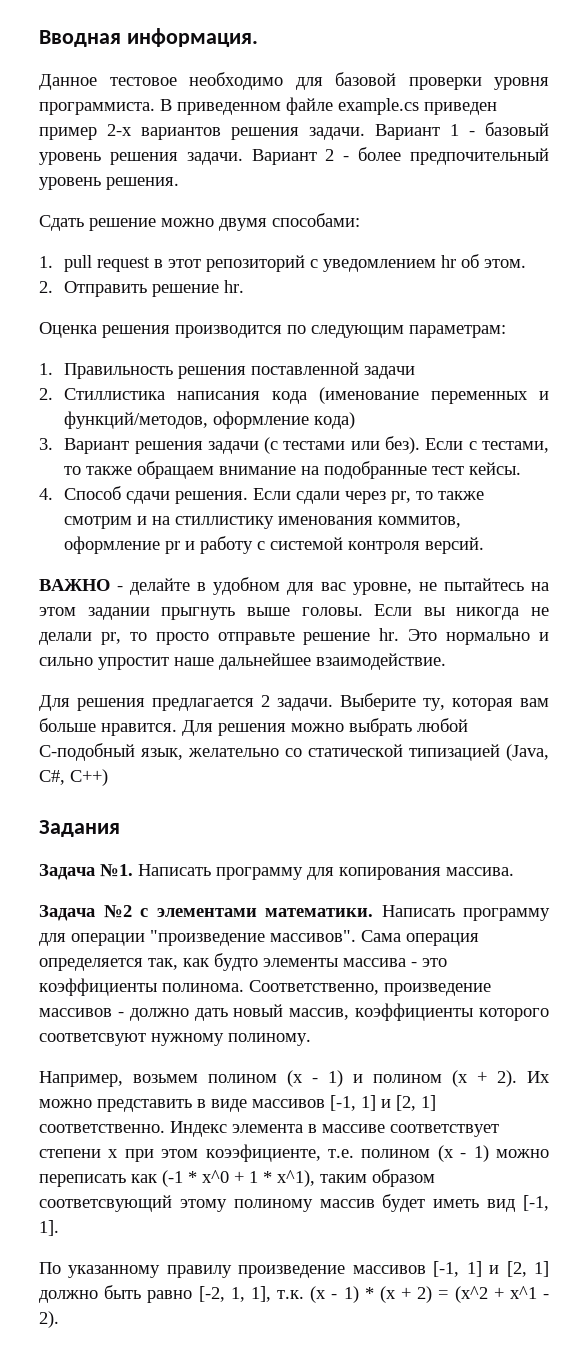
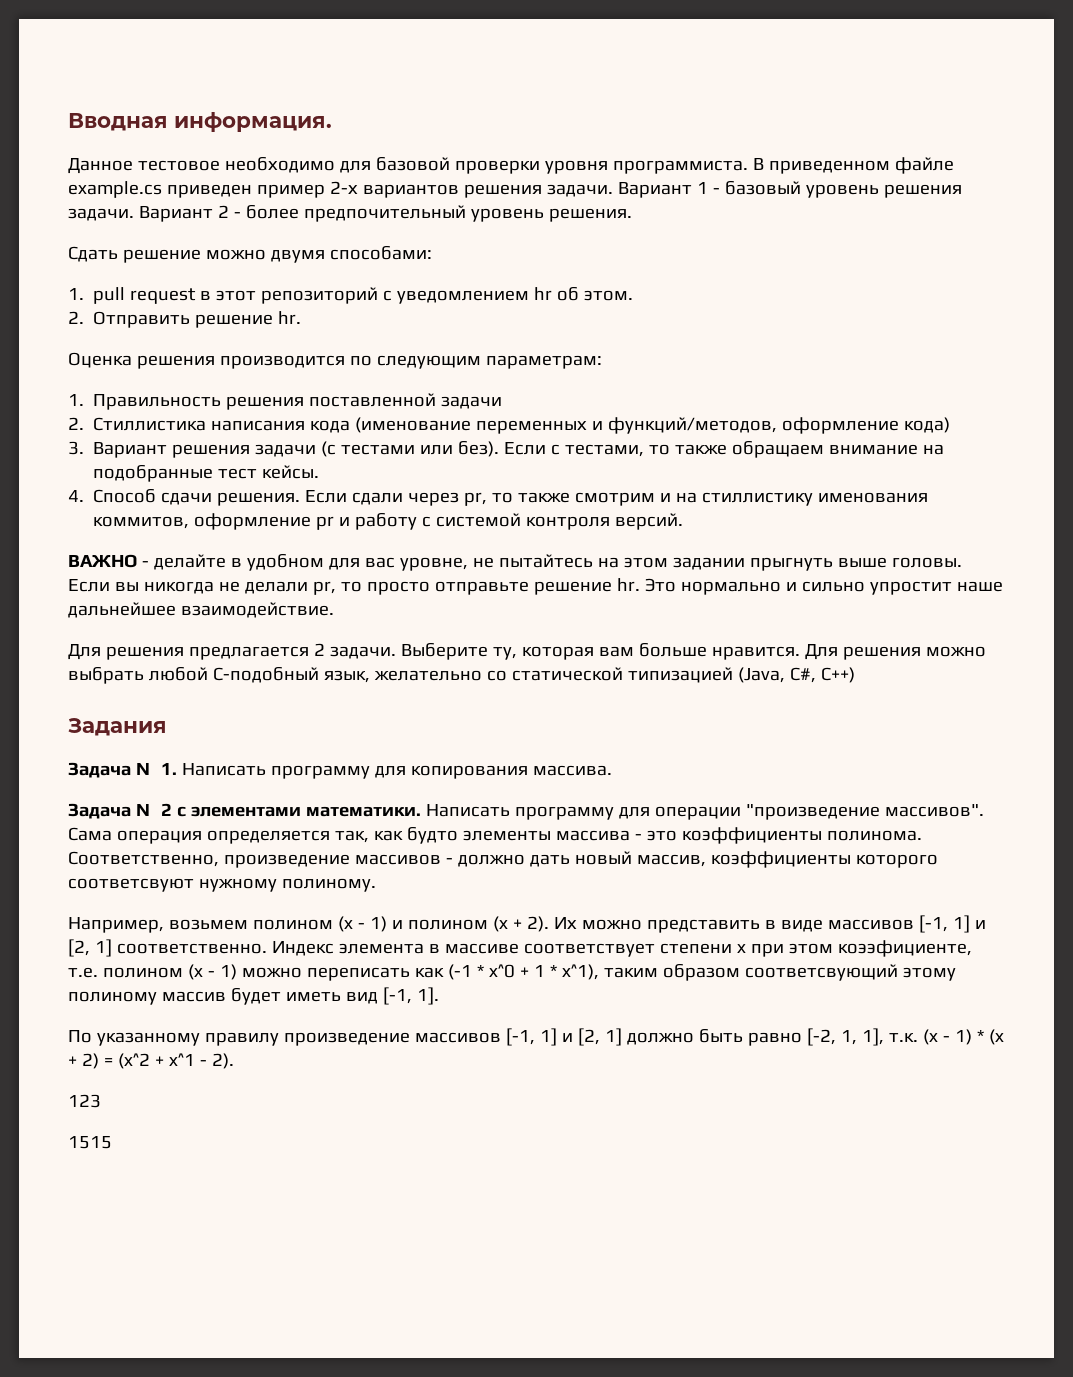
+ 123
+ 1515

